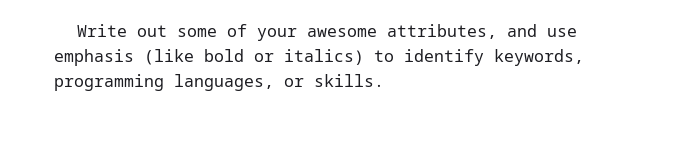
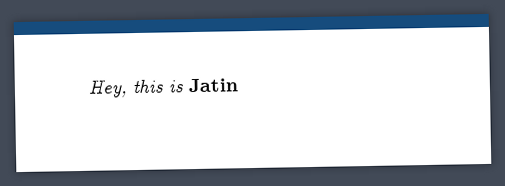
- Write out some of your awesome attributes, and use emphasis (like bold or italics) to identify keywords, programming languages, or skills.
+ Hey, this is Jatin

